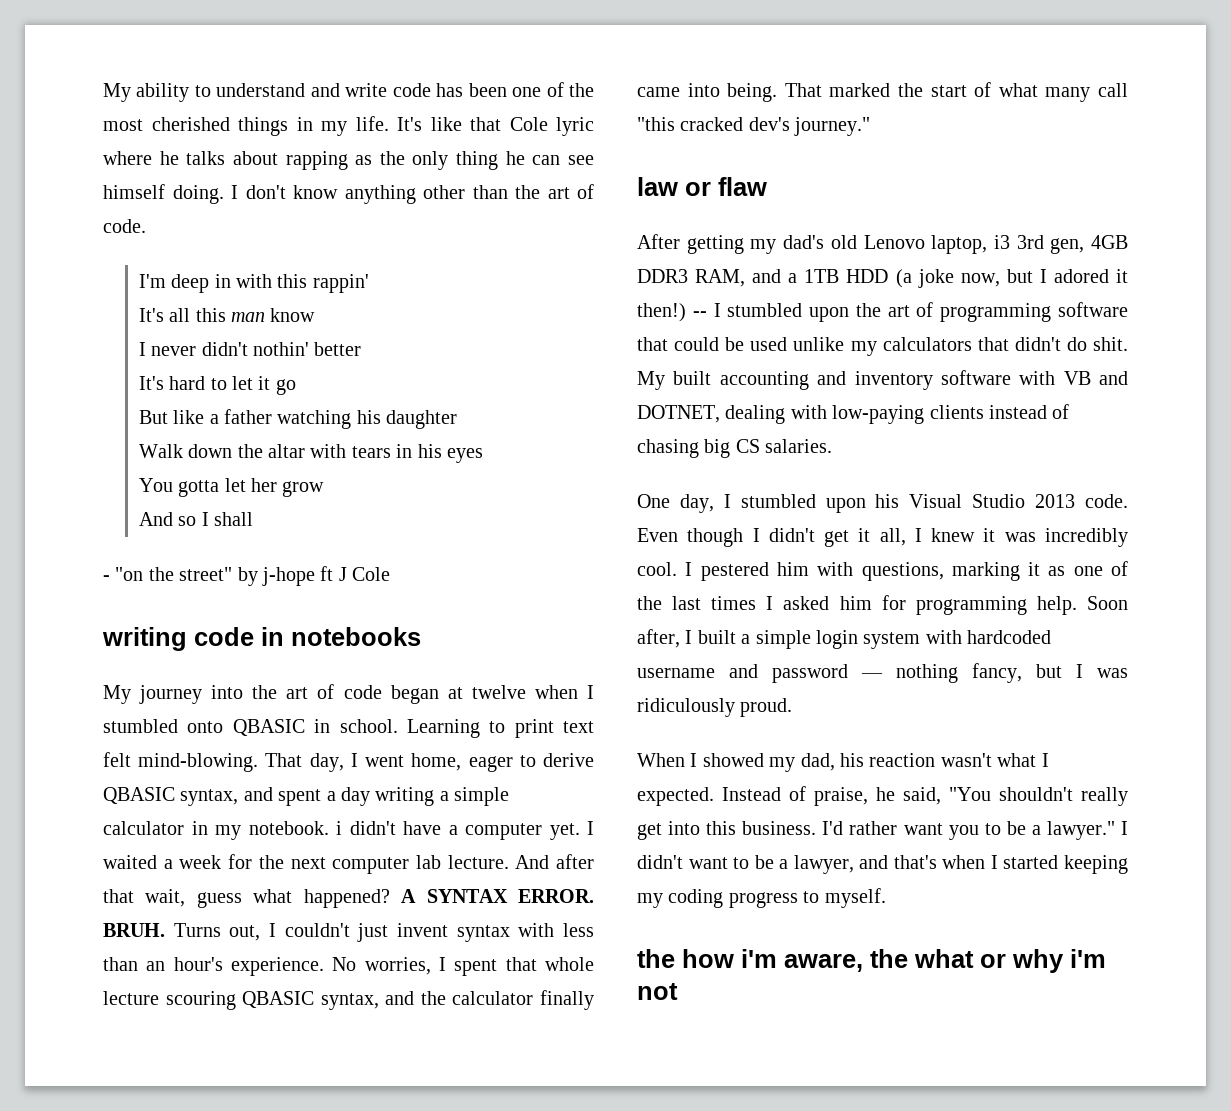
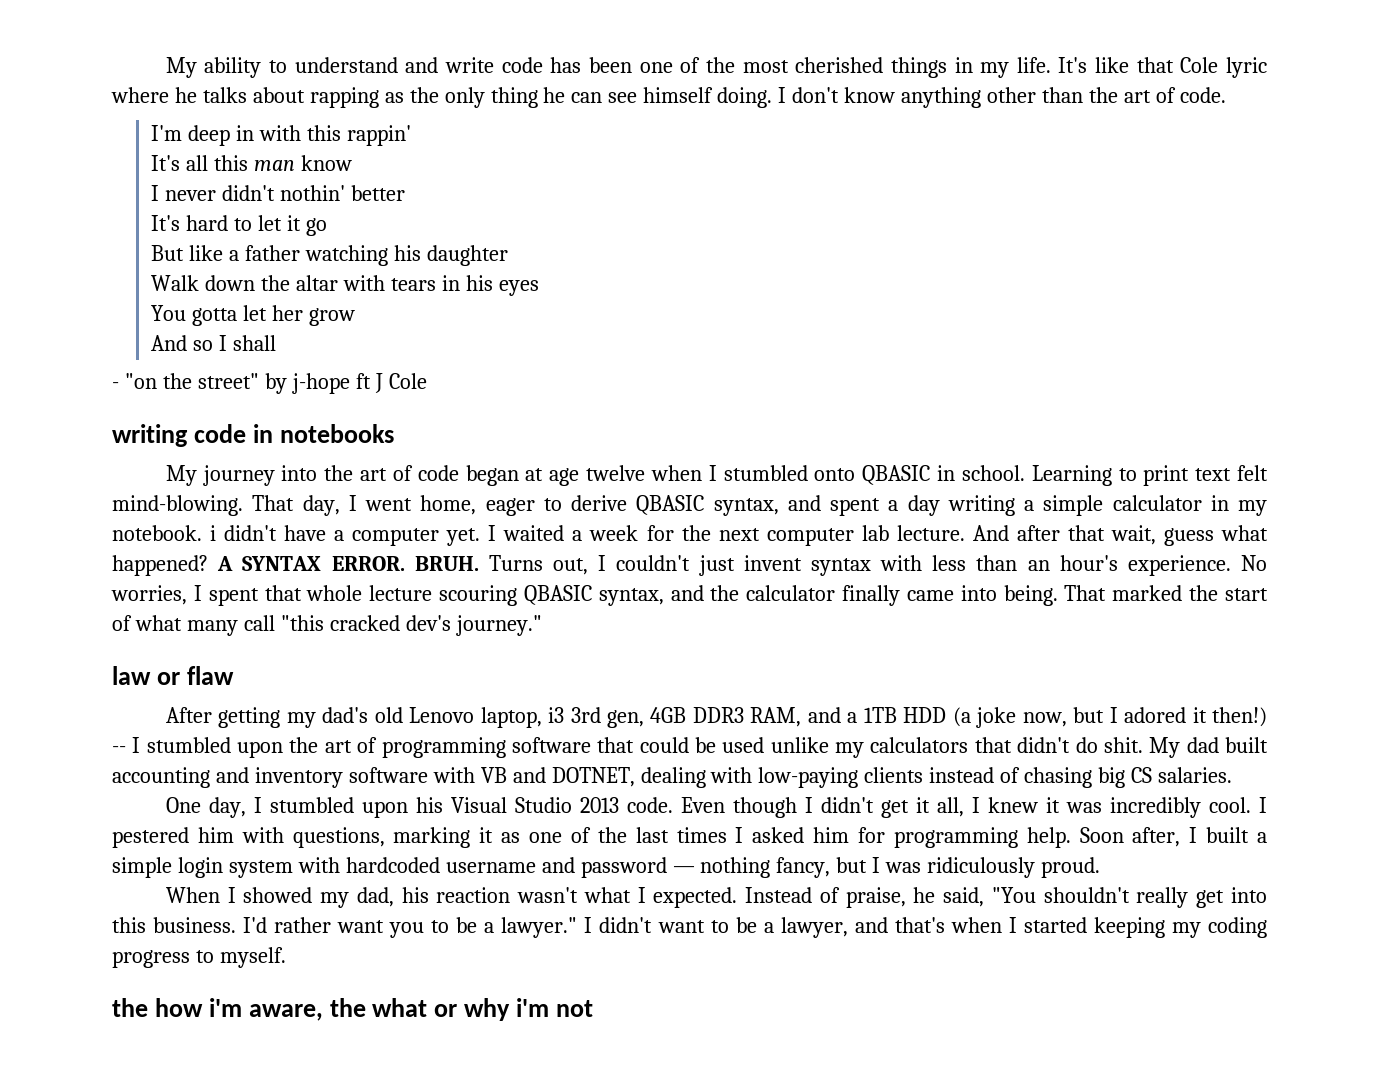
- My journey into the art of code began at twelve when I stumbled onto QBASIC in school.
+ My journey into the art of code began at age twelve when I stumbled onto QBASIC in school.
- My built accounting and inventory software with VB and DOTNET, dealing with low-paying clients instead of chasing big CS salaries.
+ My dad built accounting and inventory software with VB and DOTNET, dealing with low-paying clients instead of chasing big CS salaries.

